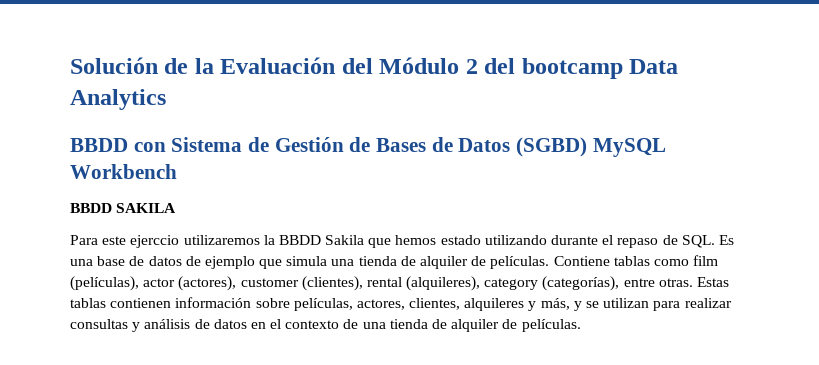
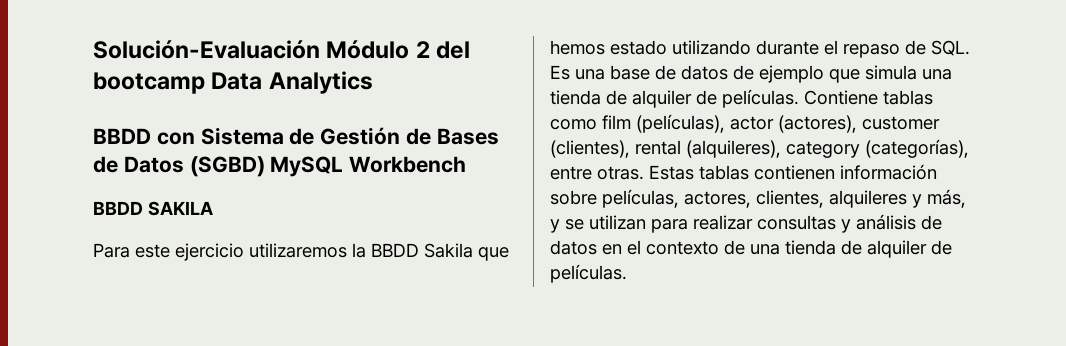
- Solución de la Evaluación del Módulo 2 del bootcamp Data Analytics
+ Solución-Evaluación Módulo 2 del bootcamp Data Analytics
- Para este ejerccio utilizaremos la BBDD Sakila que hemos estado utilizando durante el repaso de SQL. Es una base de datos de ejemplo que simula una tienda de alquiler de películas.
+ Para este ejercicio utilizaremos la BBDD Sakila que hemos estado utilizando durante el repaso de SQL. Es una base de datos de ejemplo que simula una tienda de alquiler de películas.

